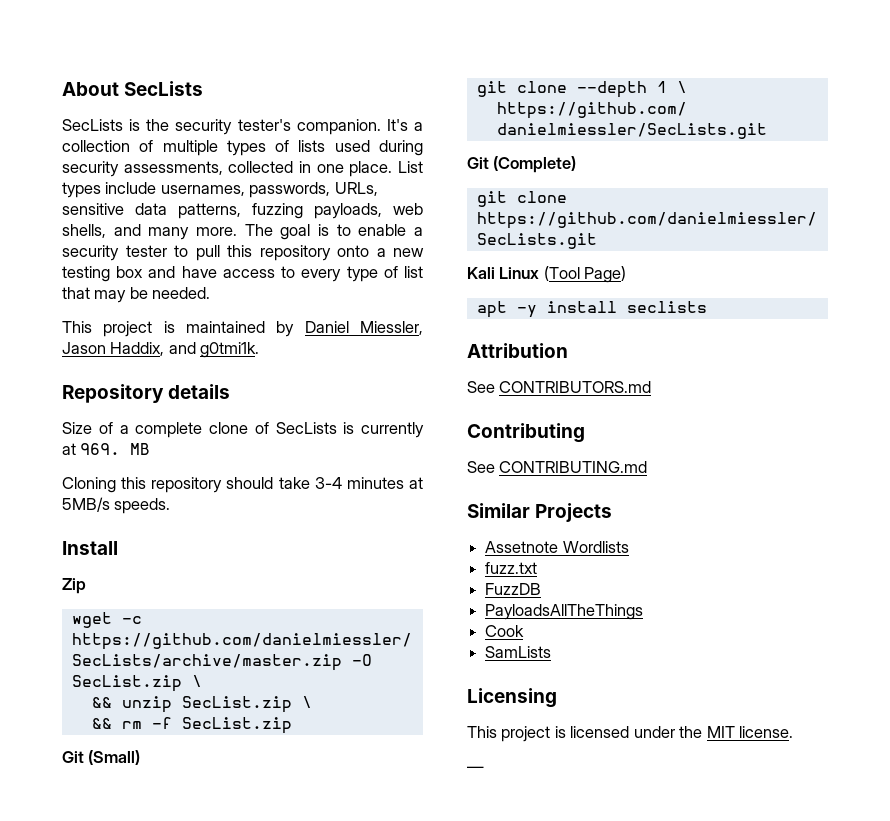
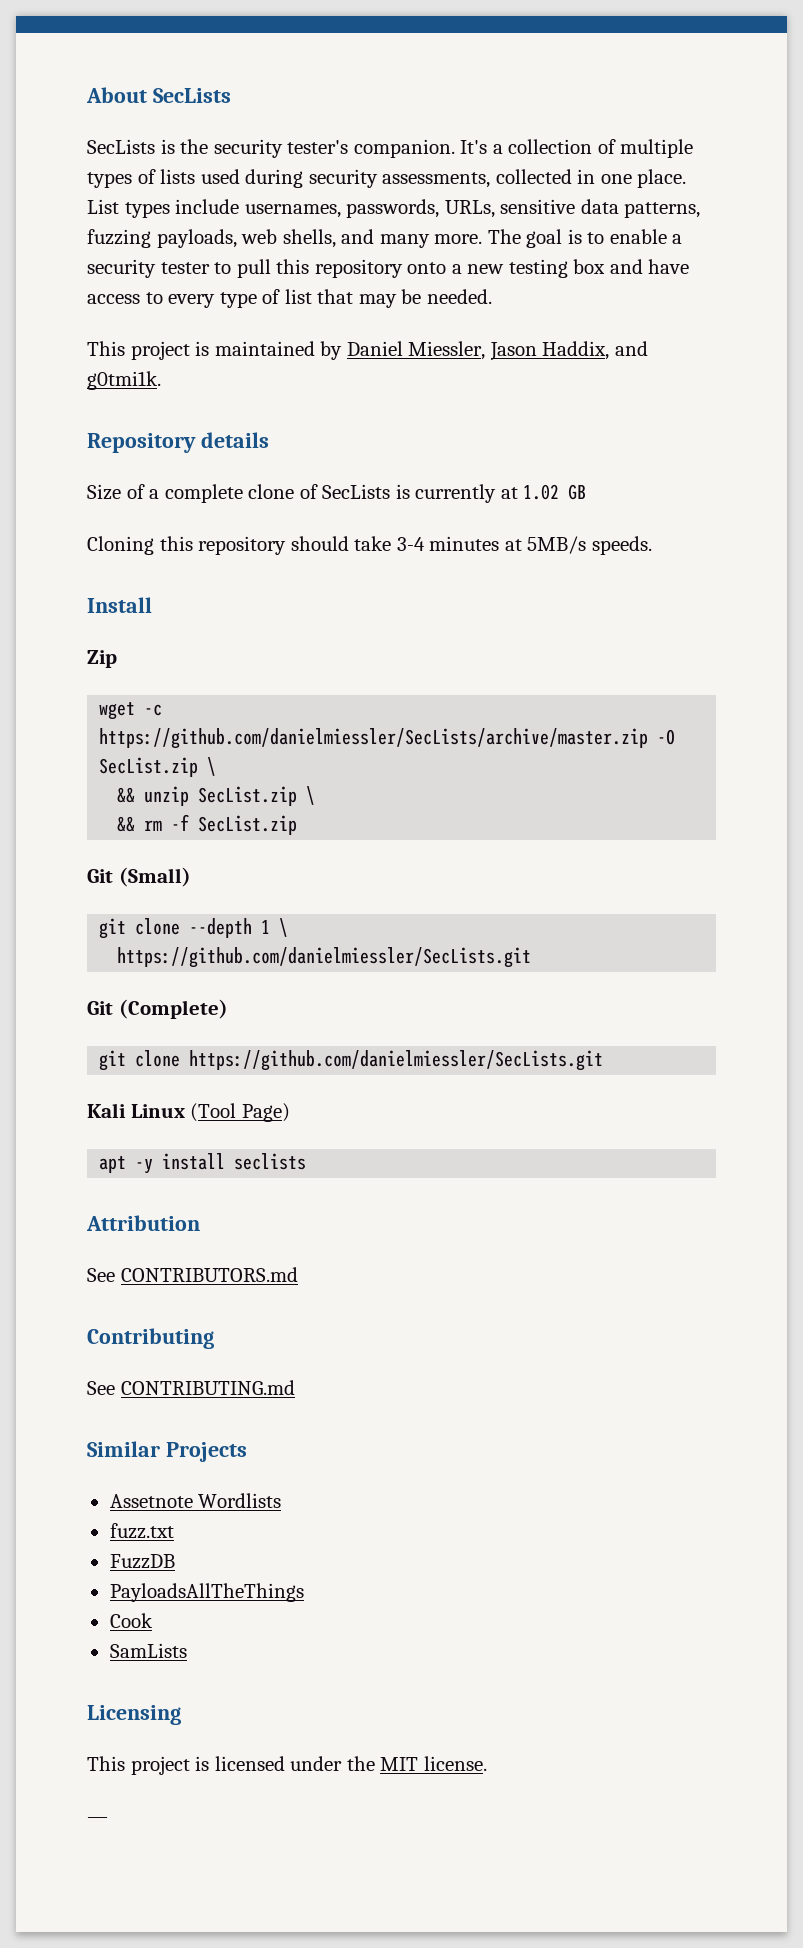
- Size of a complete clone of SecLists is currently at 969. MB
+ Size of a complete clone of SecLists is currently at 1.02 GB

